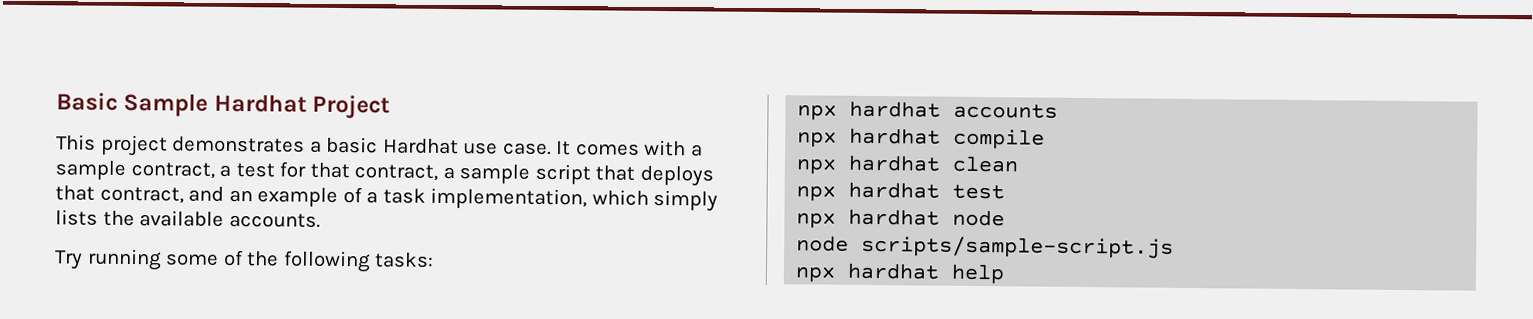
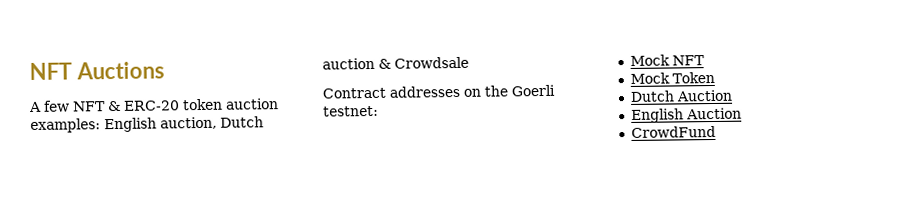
- Basic Sample Hardhat Project
- This project demonstrates a basic Hardhat use case. It comes with a sample contract, a test for that contract, a sample script that deploys that contract, and an example of a task implementation, which simply lists the available accounts.
- Try running some of the following tasks:
- npx hardhat accounts
- npx hardhat compile
- npx hardhat clean
- npx hardhat test
- npx hardhat node
- node scripts/sample-script.js
- npx hardhat help
+ NFT Auctions
+ A few NFT & ERC-20 token auction examples: English auction, Dutch auction & Crowdsale
+ Contract addresses on the Goerli testnet:
+ Mock NFT
+ Mock Token
+ Dutch Auction
+ English Auction
+ CrowdFund

